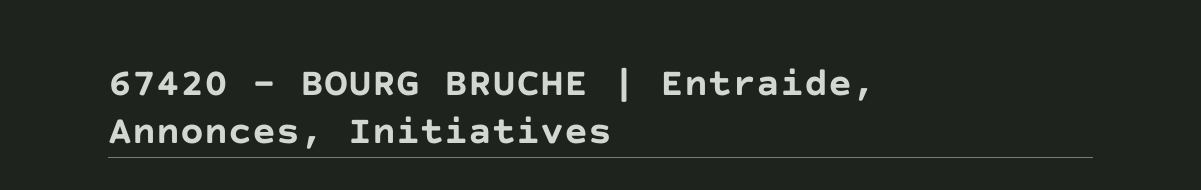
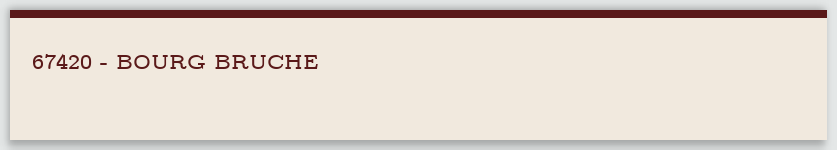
- 67420 - BOURG BRUCHE | Entraide, Annonces, Initiatives
+ 67420 - BOURG BRUCHE

